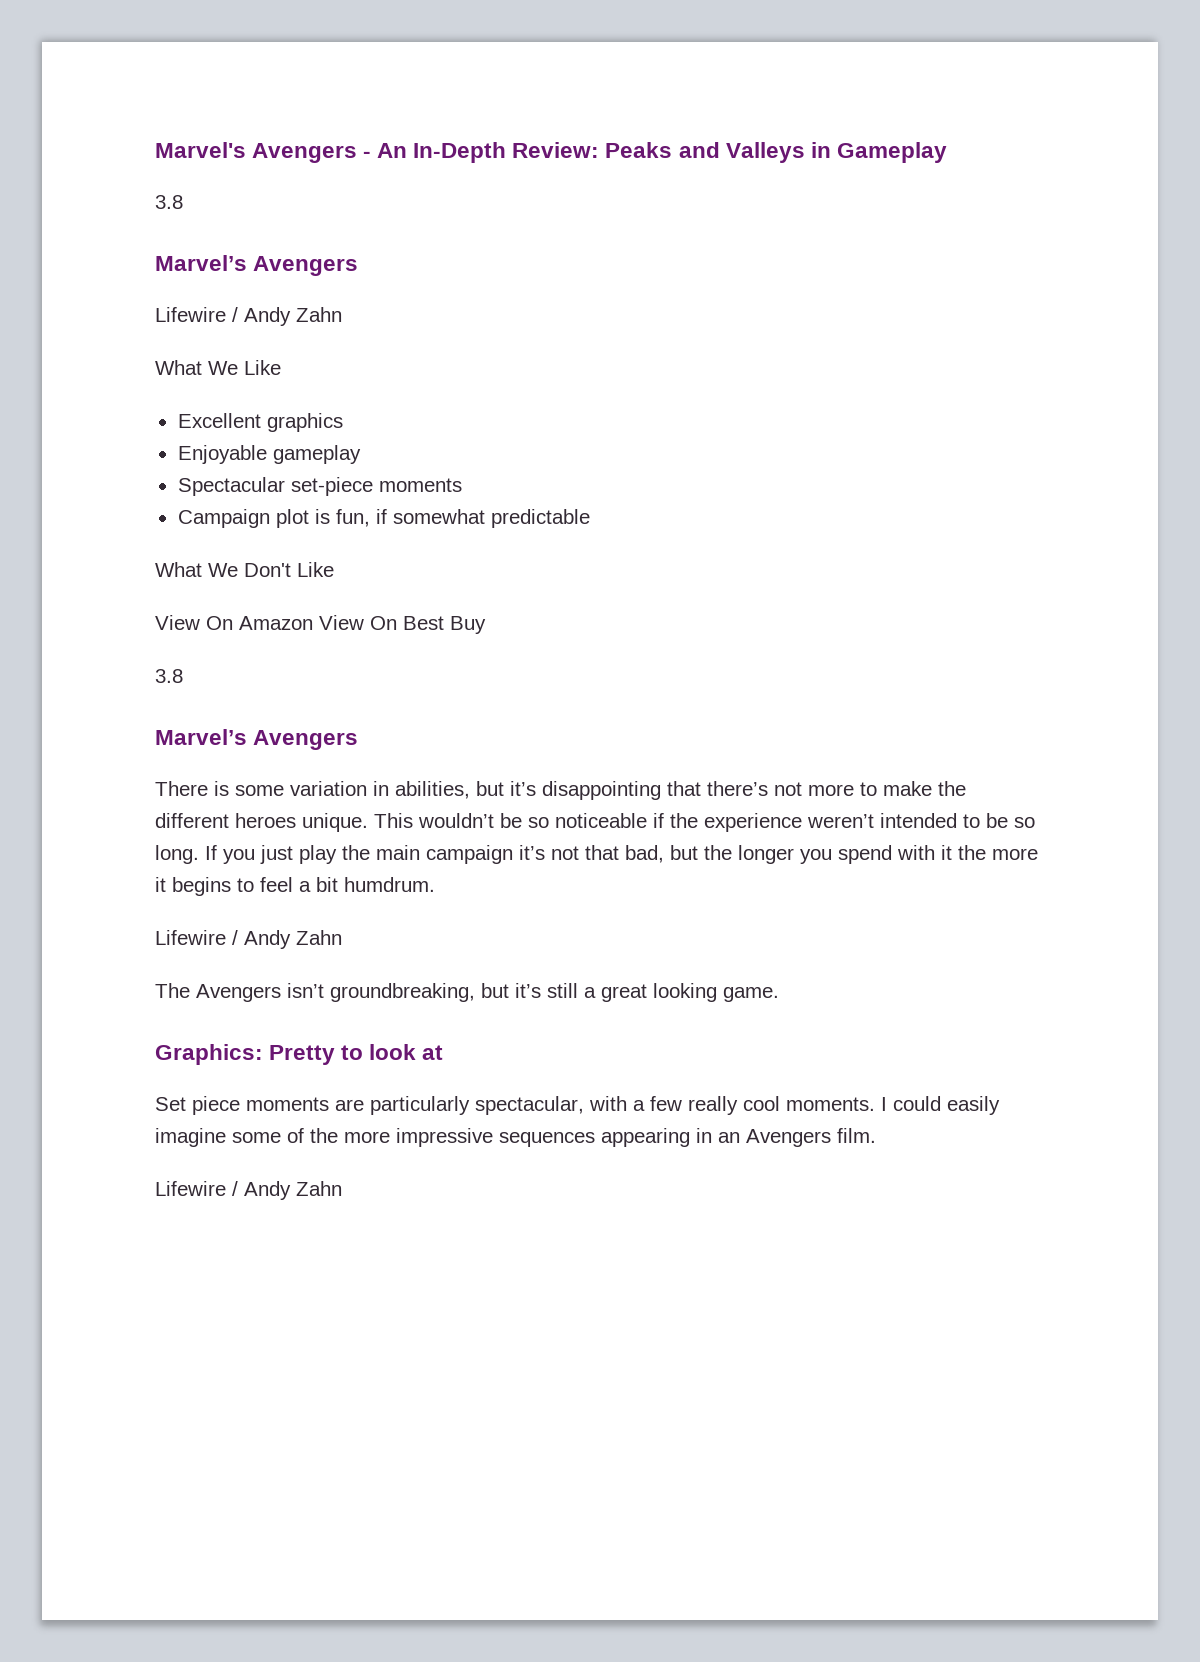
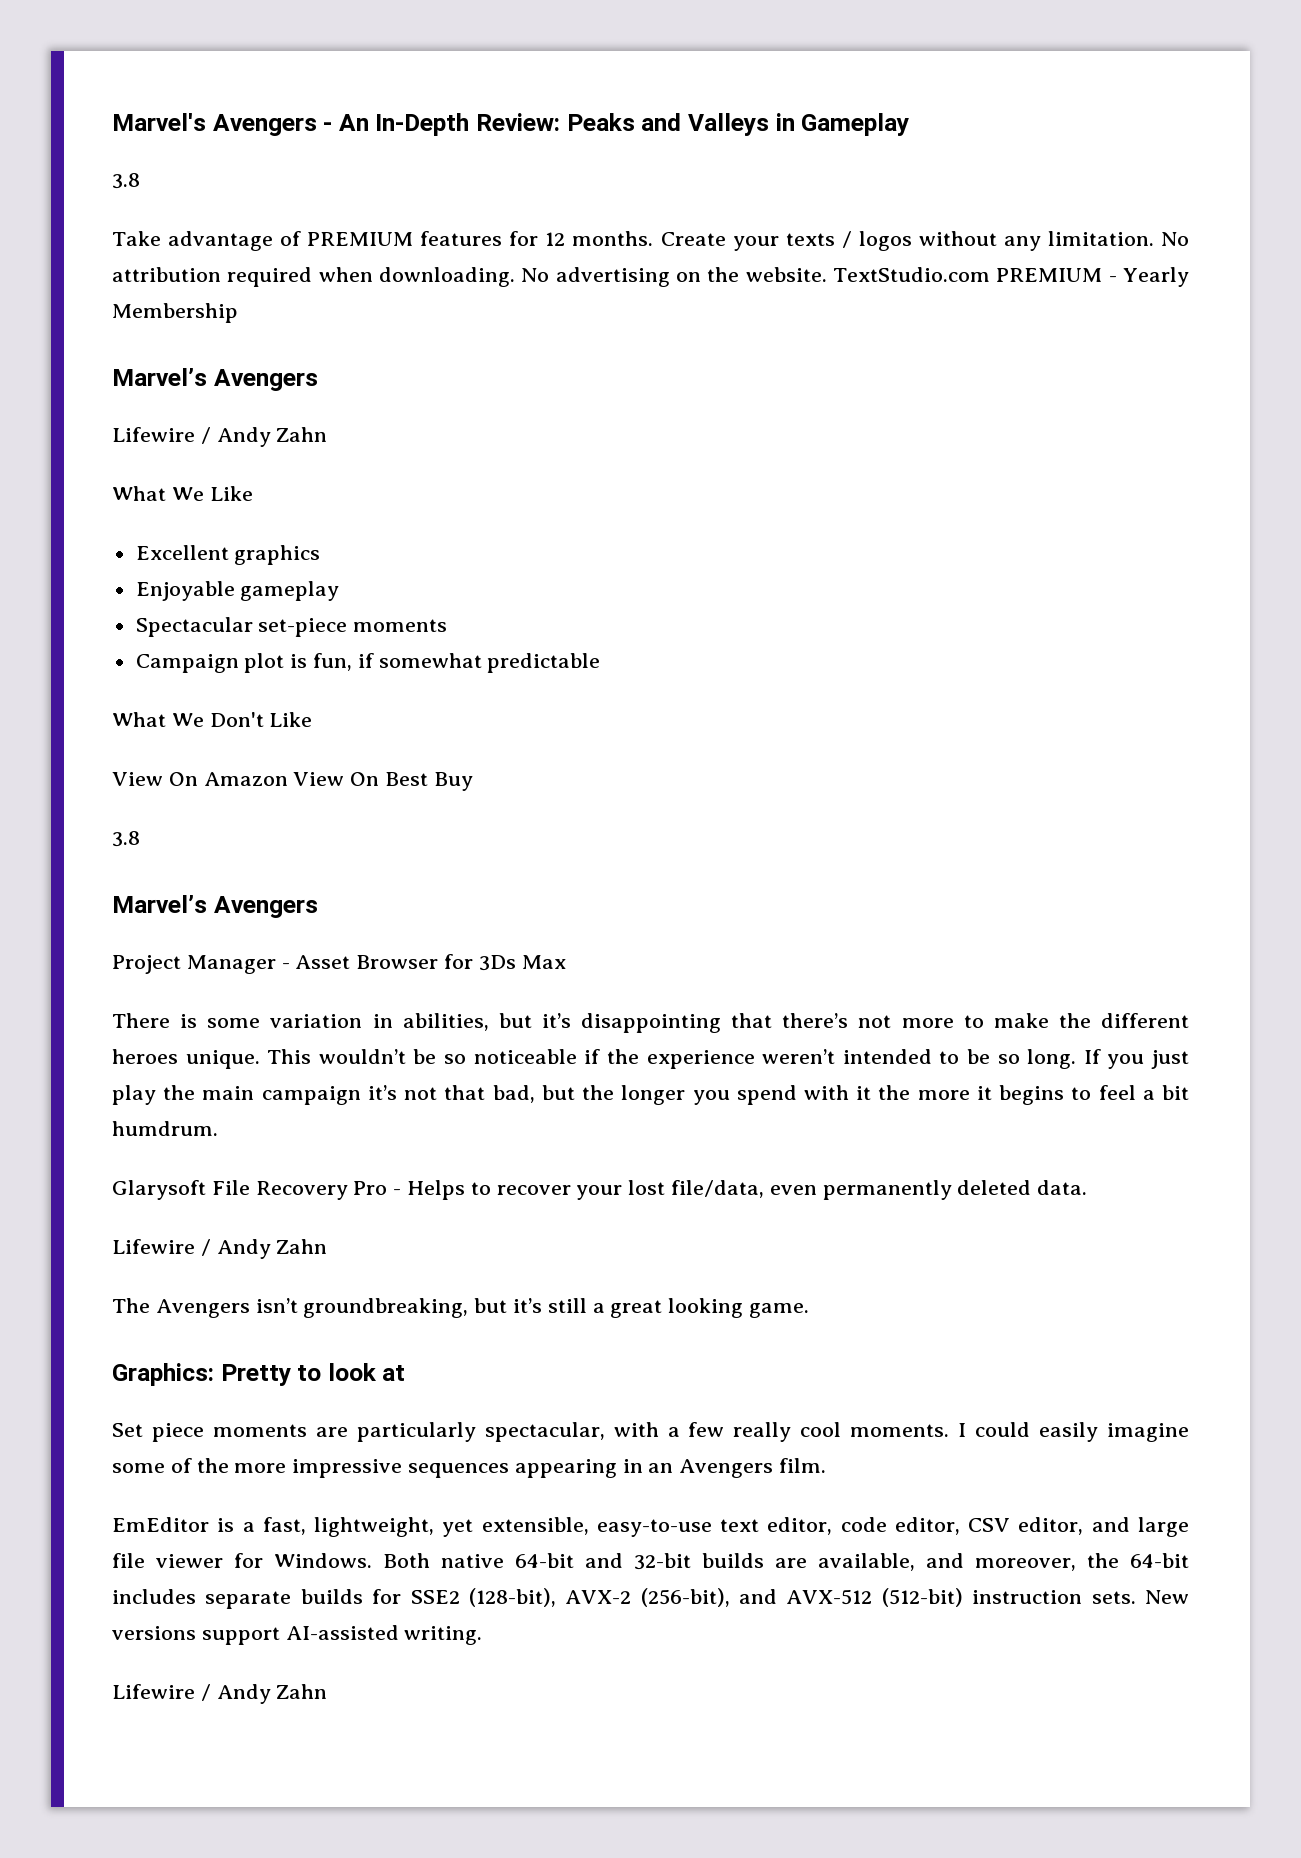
+ Take advantage of PREMIUM features for 12 months. Create your texts / logos without any limitation. No attribution required when downloading. No advertising on the website. TextStudio.com PREMIUM - Yearly Membership
+ Project Manager - Asset Browser for 3Ds Max
+ Glarysoft File Recovery Pro - Helps to recover your lost file/data, even permanently deleted data.
+ EmEditor is a fast, lightweight, yet extensible, easy-to-use text editor, code editor, CSV editor, and large file viewer for Windows. Both native 64-bit and 32-bit builds are available, and moreover, the 64-bit includes separate builds for SSE2 (128-bit), AVX-2 (256-bit), and AVX-512 (512-bit) instruction sets. New versions support AI-assisted writing.

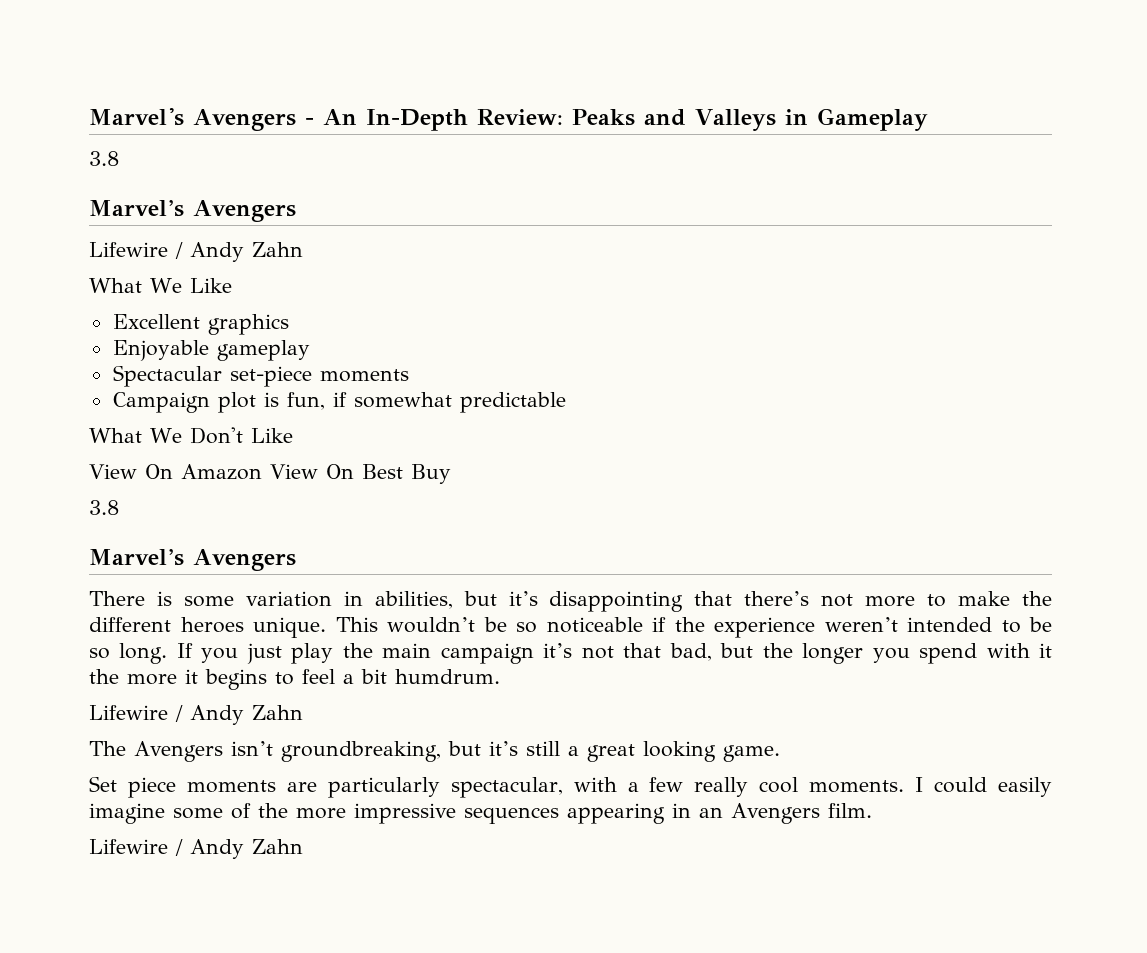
- Take advantage of PREMIUM features for 12 months. Create your texts / logos without any limitation. No attribution required when downloading. No advertising on the website. TextStudio.com PREMIUM - Yearly Membership
- Project Manager - Asset Browser for 3Ds Max
- Glarysoft File Recovery Pro - Helps to recover your lost file/data, even permanently deleted data.
- Graphics: Pretty to look at
- EmEditor is a fast, lightweight, yet extensible, easy-to-use text editor, code editor, CSV editor, and large file viewer for Windows. Both native 64-bit and 32-bit builds are available, and moreover, the 64-bit includes separate builds for SSE2 (128-bit), AVX-2 (256-bit), and AVX-512 (512-bit) instruction sets. New versions support AI-assisted writing.

